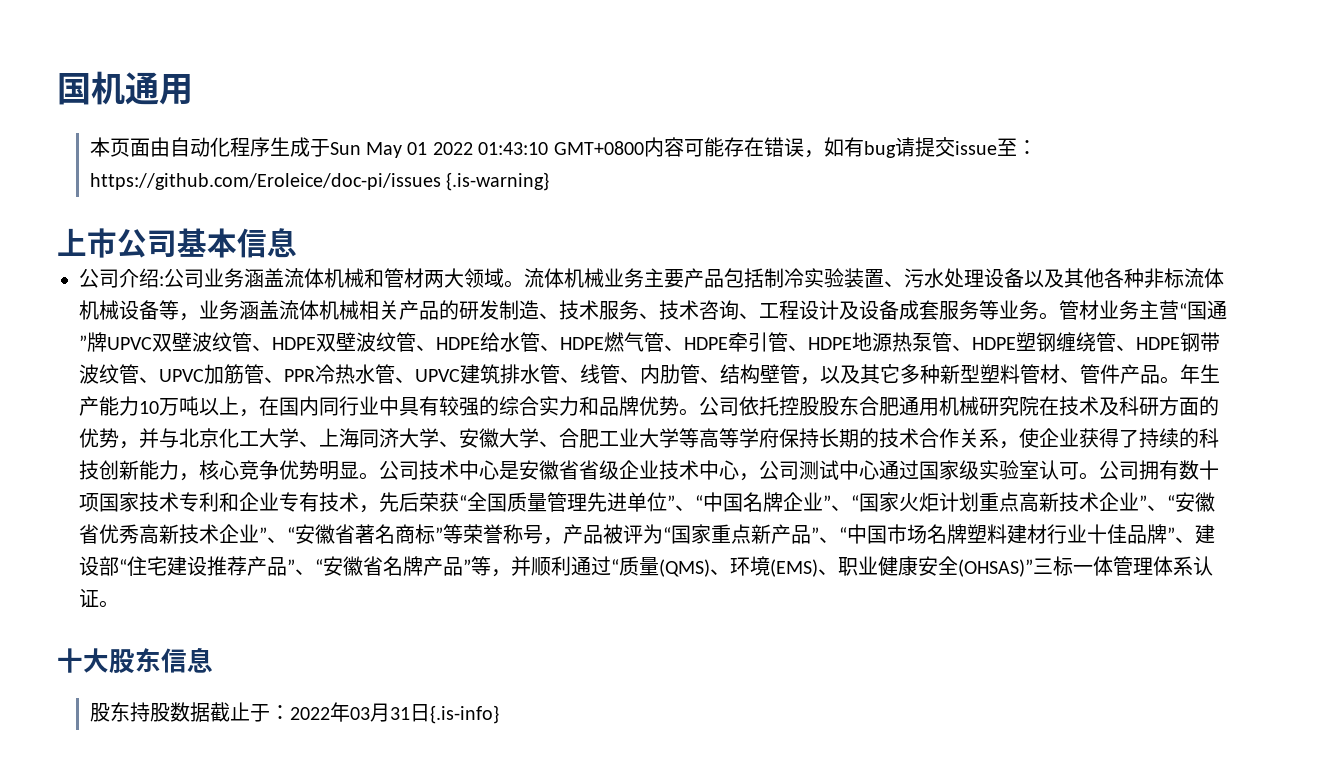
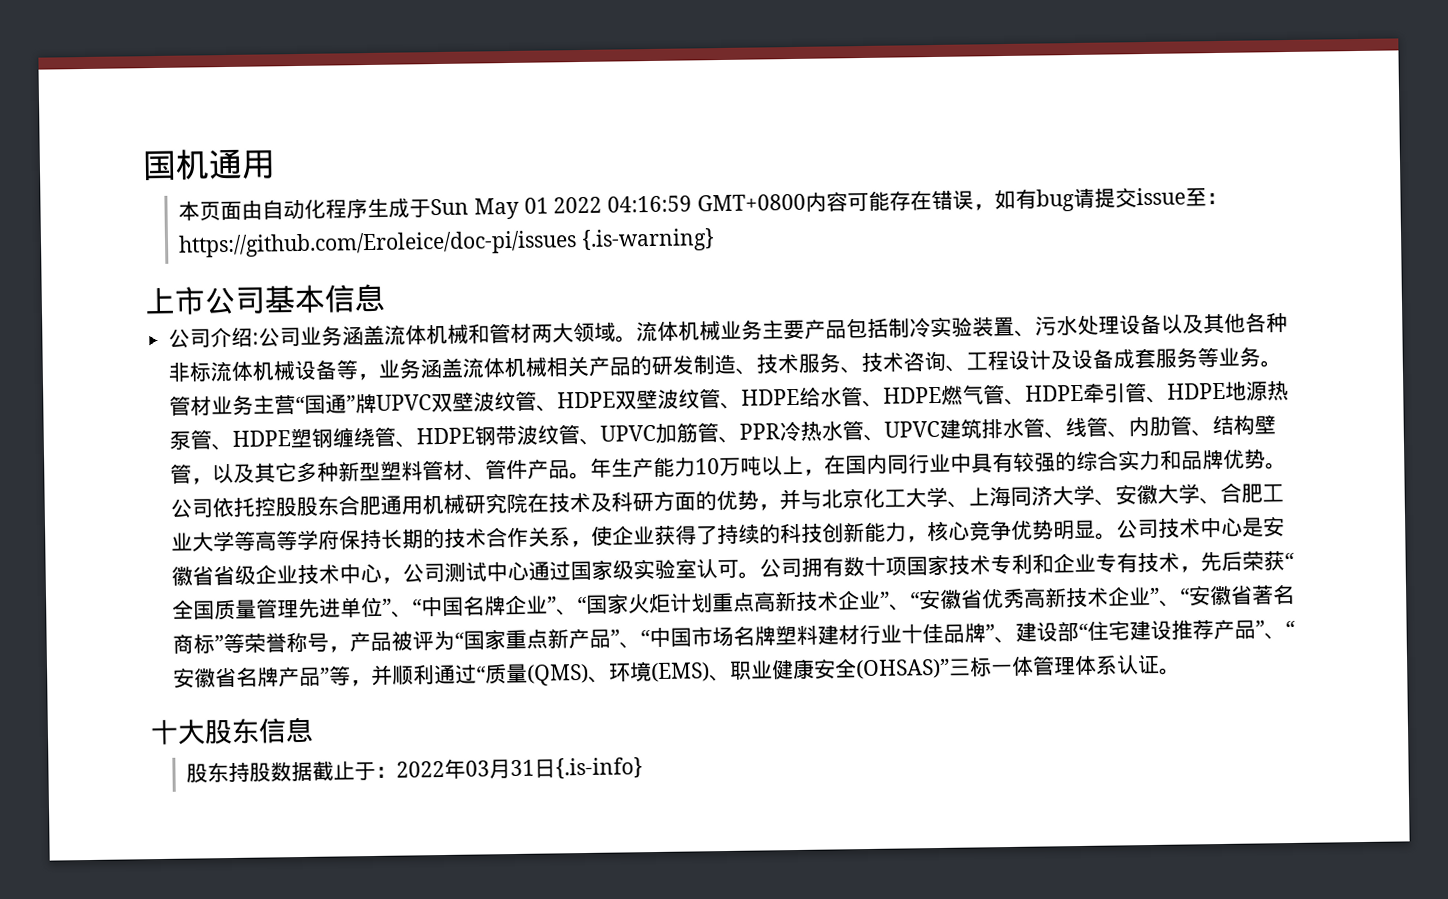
- 本页面由自动化程序生成于Sun May 01 2022 01:43:10 GMT+0800内容可能存在错误，如有bug请提交issue至：https://github.com/Eroleice/doc-pi/issues {.is-warning}
+ 本页面由自动化程序生成于Sun May 01 2022 04:16:59 GMT+0800内容可能存在错误，如有bug请提交issue至：https://github.com/Eroleice/doc-pi/issues {.is-warning}

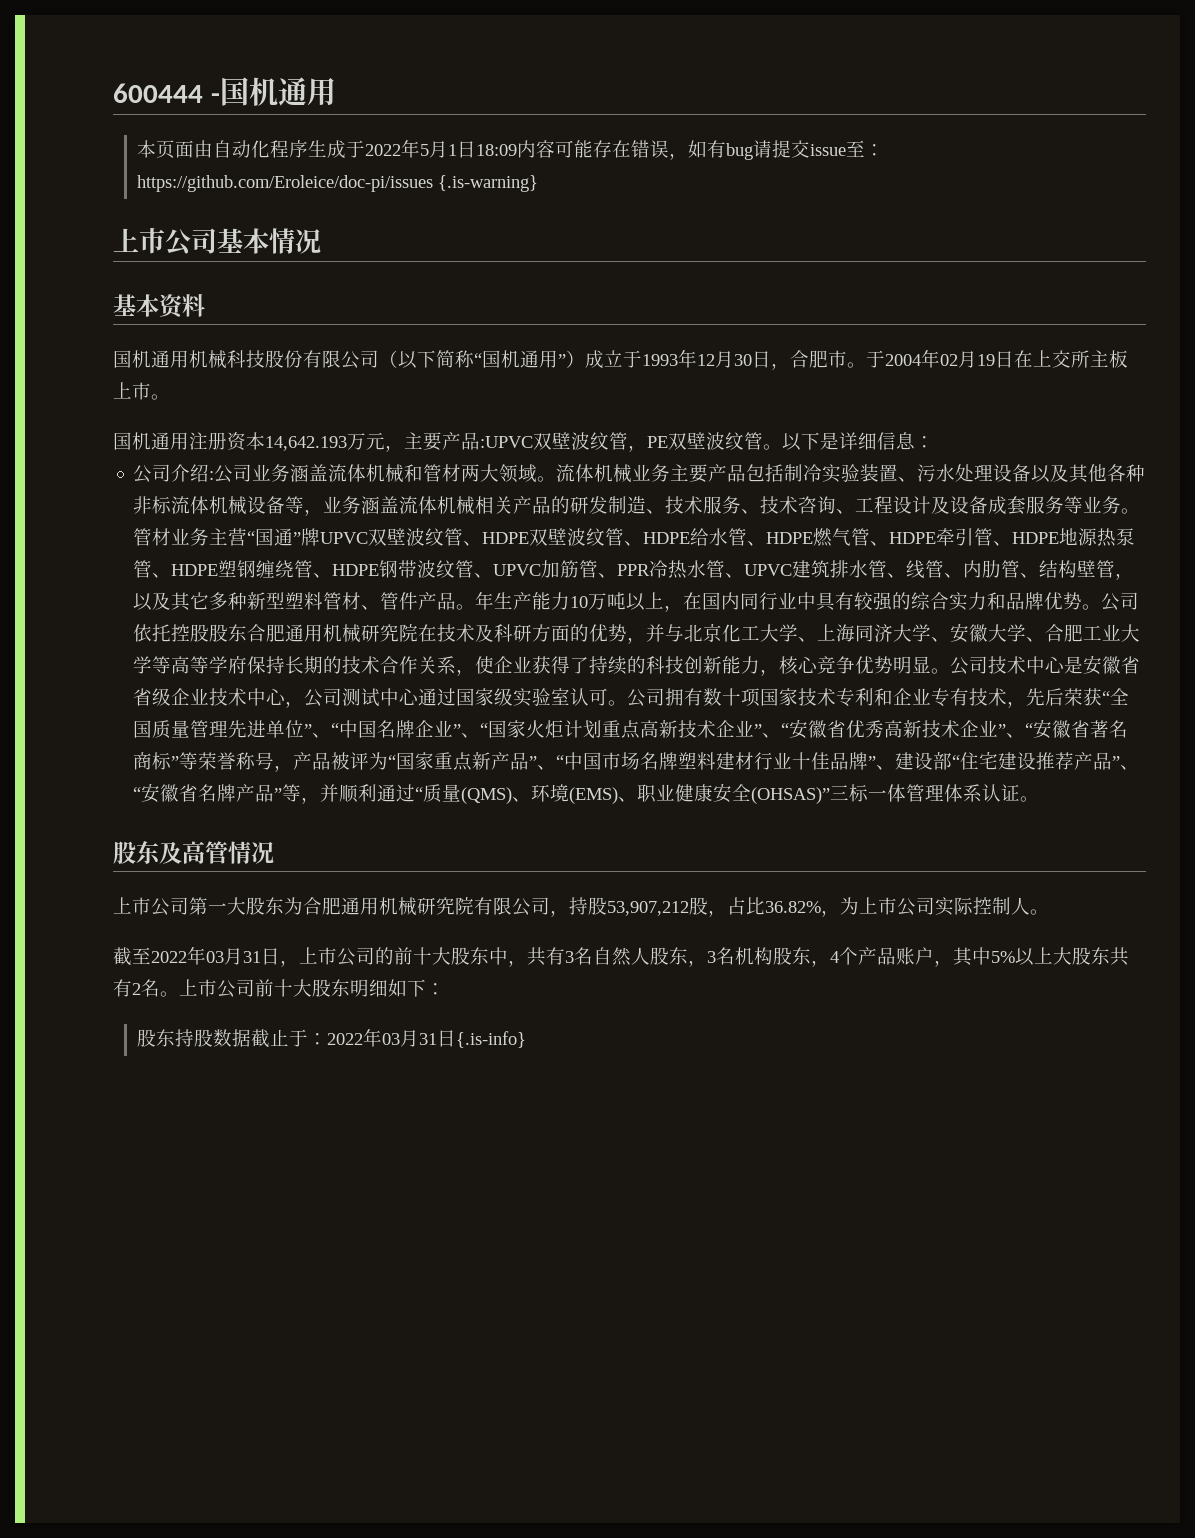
- 国机通用
+ 600444 -国机通用
- 本页面由自动化程序生成于Sun May 01 2022 04:16:59 GMT+0800内容可能存在错误，如有bug请提交issue至：https://github.com/Eroleice/doc-pi/issues {.is-warning}
+ 本页面由自动化程序生成于2022年5月1日18:09内容可能存在错误，如有bug请提交issue至：https://github.com/Eroleice/doc-pi/issues {.is-warning}
- 上市公司基本信息
+ 上市公司基本情况
+ 基本资料
+ 国机通用机械科技股份有限公司（以下简称“国机通用”）成立于1993年12月30日，合肥市。于2004年02月19日在上交所主板上市。
+ 国机通用注册资本14,642.193万元，主要产品:UPVC双壁波纹管，PE双壁波纹管。以下是详细信息：
- 十大股东信息
+ 股东及高管情况
+ 上市公司第一大股东为合肥通用机械研究院有限公司，持股53,907,212股，占比36.82%，为上市公司实际控制人。
+ 截至2022年03月31日，上市公司的前十大股东中，共有3名自然人股东，3名机构股东，4个产品账户，其中5%以上大股东共有2名。上市公司前十大股东明细如下：

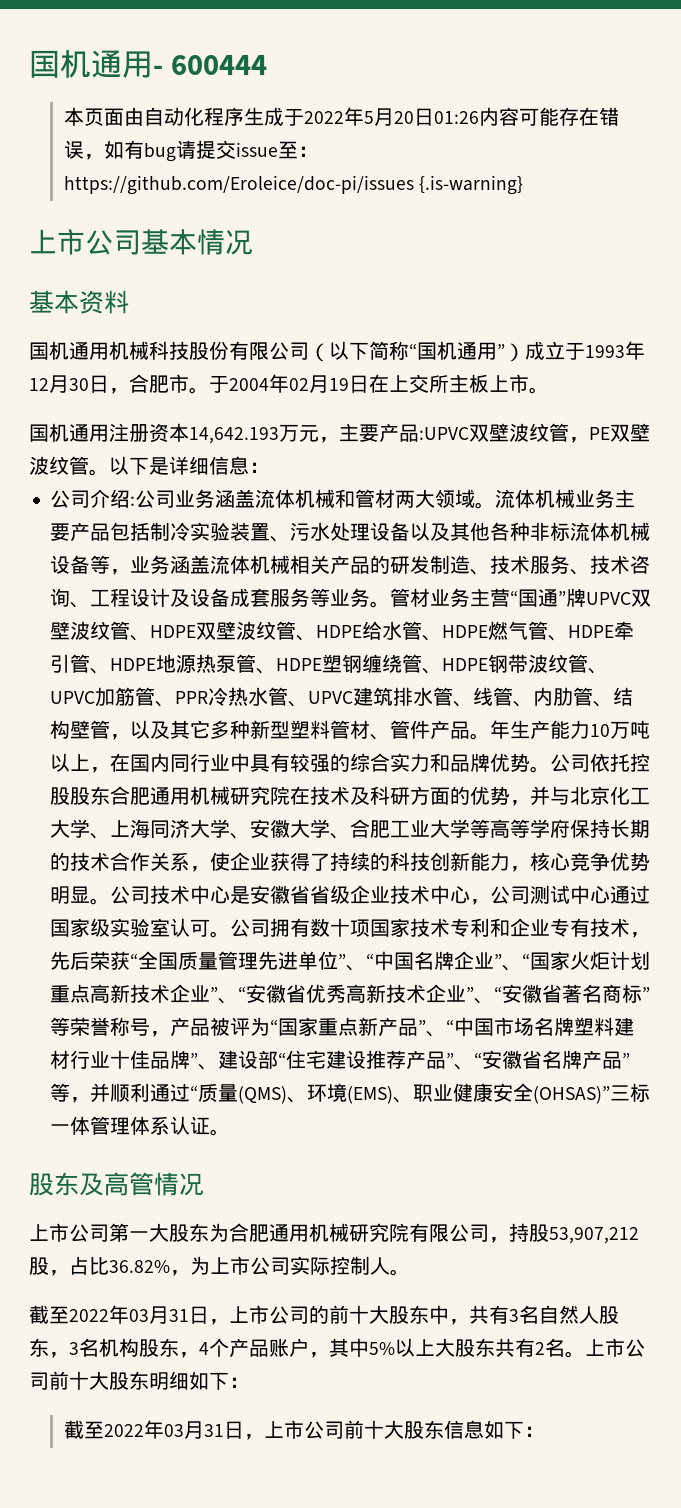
- 600444 -国机通用
+ 国机通用- 600444
- 本页面由自动化程序生成于2022年5月1日18:09内容可能存在错误，如有bug请提交issue至：https://github.com/Eroleice/doc-pi/issues {.is-warning}
+ 本页面由自动化程序生成于2022年5月20日01:26内容可能存在错误，如有bug请提交issue至：https://github.com/Eroleice/doc-pi/issues {.is-warning}
- 股东持股数据截止于：2022年03月31日{.is-info}
+ 截至2022年03月31日，上市公司前十大股东信息如下：

